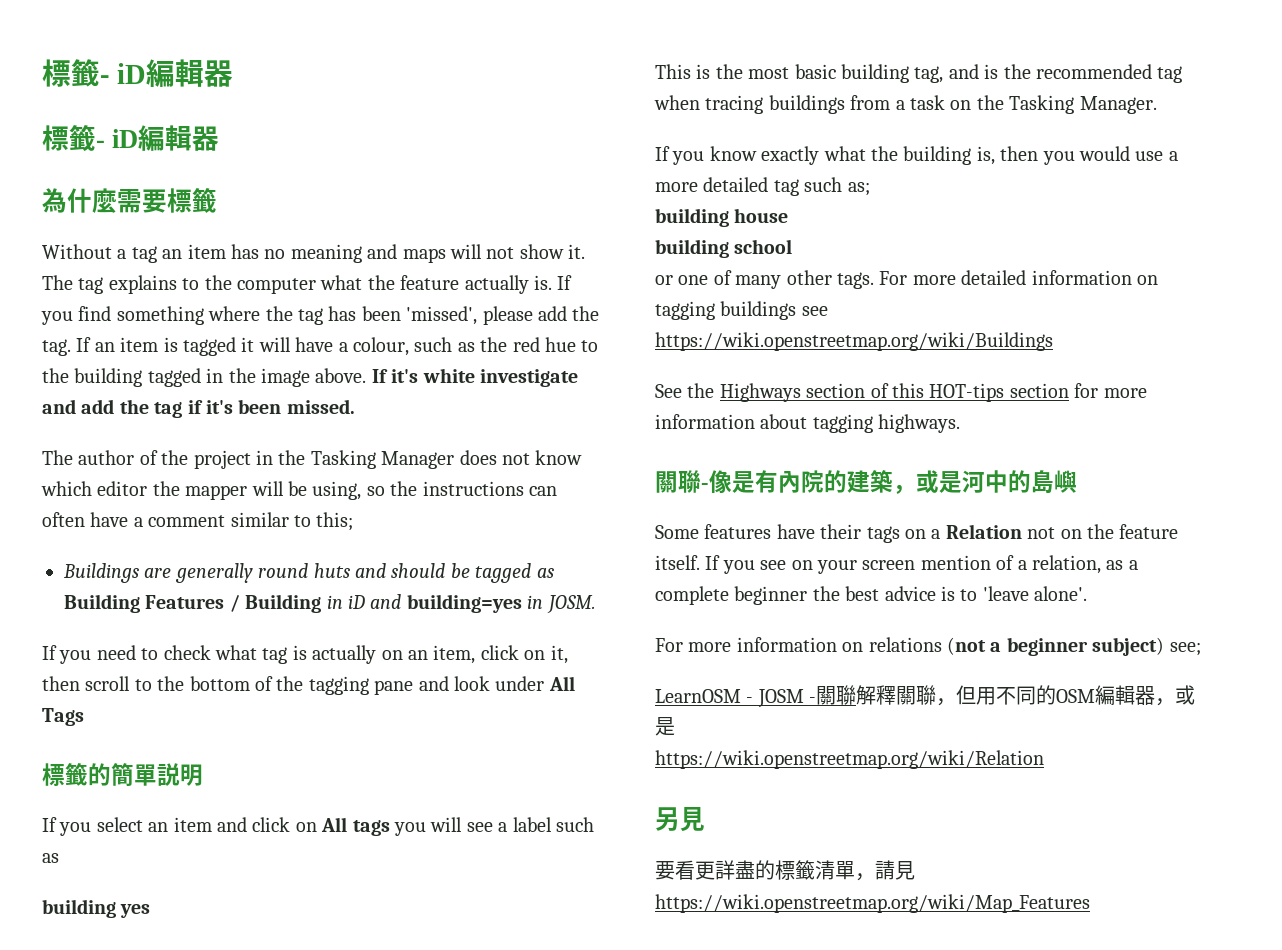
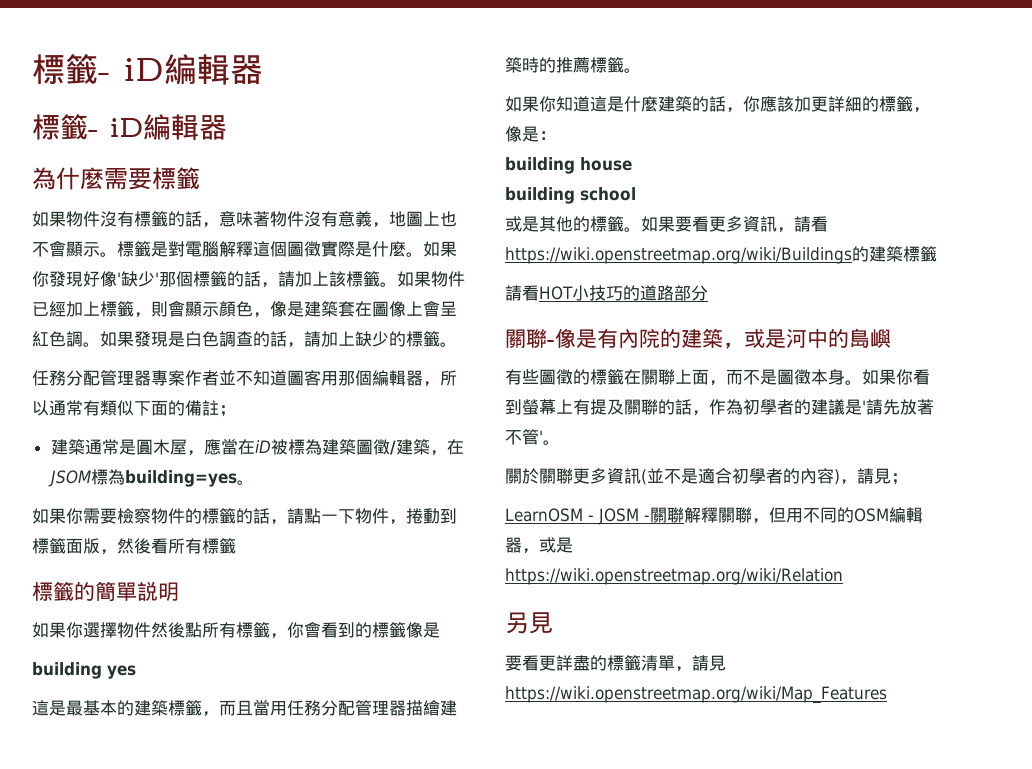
- Without a tag an item has no meaning and maps will not show it. The tag explains to the computer what the feature actually is. If you find something where the tag has been 'missed', please add the tag. If an item is tagged it will have a colour, such as the red hue to the building tagged in the image above. If it's white investigate and add the tag if it's been missed.
- The author of the project in the Tasking Manager does not know which editor the mapper will be using, so the instructions can often have a comment similar to this;
- Buildings are generally round huts and should be tagged as Building Features / Building in iD and building=yes in JOSM.
- If you need to check what tag is actually on an item, click on it, then scroll to the bottom of the tagging pane and look under All Tags
+ 如果物件沒有標籤的話，意味著物件沒有意義，地圖上也不會顯示。標籤是對電腦解釋這個圖徵實際是什麼。如果你發現好像'缺少'那個標籤的話，請加上該標籤。如果物件已經加上標籤，則會顯示顏色，像是建築套在圖像上會呈紅色調。如果發現是白色調查的話，請加上缺少的標籤。
+ 任務分配管理器專案作者並不知道圖客用那個編輯器，所以通常有類似下面的備註；
+ 建築通常是圓木屋，應當在iD被標為建築圖徵/建築，在JSOM標為building=yes。
+ 如果你需要檢察物件的標籤的話，請點一下物件，捲動到標籤面版，然後看所有標籤
  標籤的簡單説明
- If you select an item and click on All tags you will see a label such as
+ 如果你選擇物件然後點所有標籤，你會看到的標籤像是
  building yes
- This is the most basic building tag, and is the recommended tag when tracing buildings from a task on the Tasking Manager.
- If you know exactly what the building is, then you would use a more detailed tag such as;
+ 這是最基本的建築標籤，而且當用任務分配管理器描繪建築時的推薦標籤。
+ 如果你知道這是什麼建築的話，你應該加更詳細的標籤，像是：
  building house
  building school
- or one of many other tags. For more detailed information on tagging buildings see https://wiki.openstreetmap.org/wiki/Buildings
- See the Highways section of this HOT-tips section for more information about tagging highways.
+ 或是其他的標籤。如果要看更多資訊，請看https://wiki.openstreetmap.org/wiki/Buildings的建築標籤
+ 請看HOT小技巧的道路部分
- Some features have their tags on a Relation not on the feature itself. If you see on your screen mention of a relation, as a complete beginner the best advice is to 'leave alone'.
- For more information on relations (not a beginner subject) see;
+ 有些圖徵的標籤在關聯上面，而不是圖徵本身。如果你看到螢幕上有提及關聯的話，作為初學者的建議是'請先放著不管'。
+ 關於關聯更多資訊(並不是適合初學者的內容)，請見；

